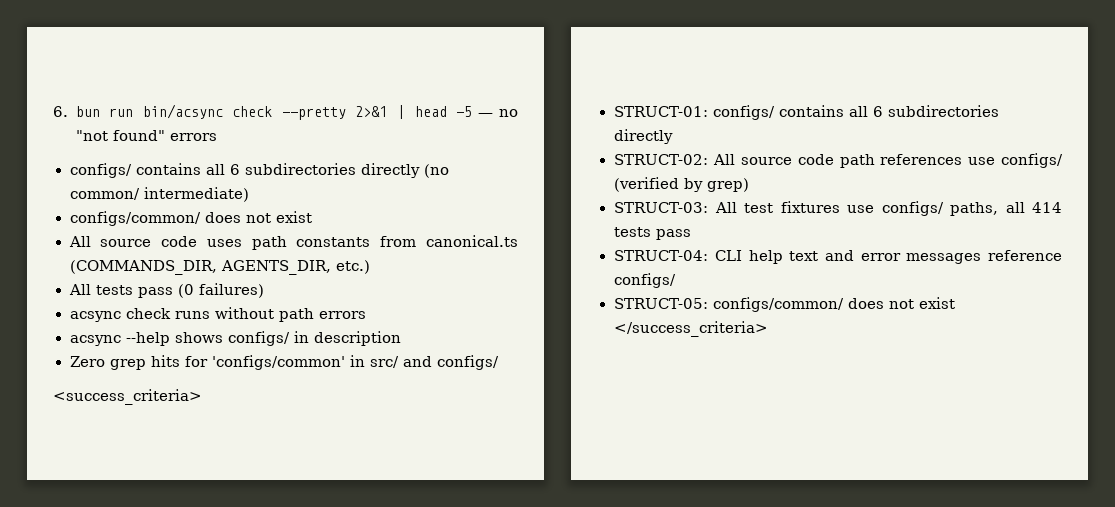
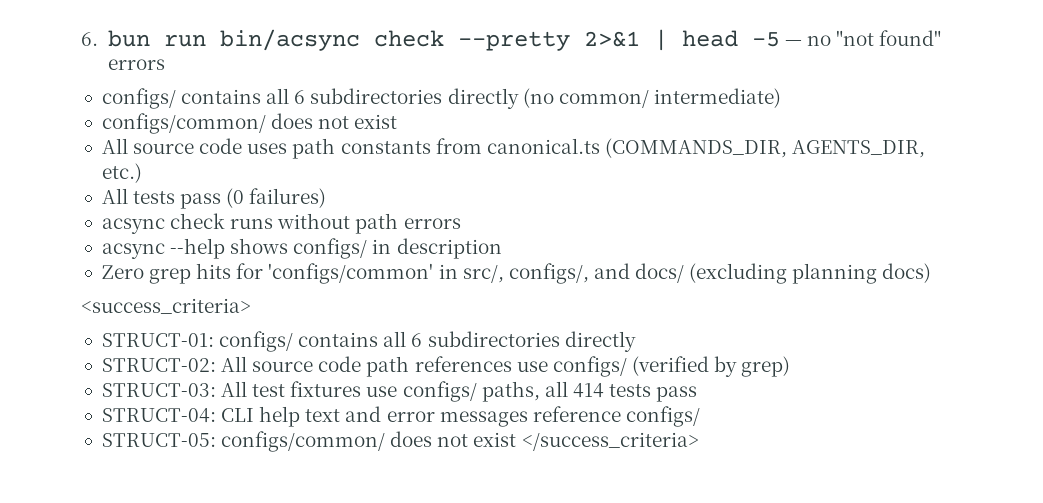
- Zero grep hits for 'configs/common' in src/ and configs/
+ Zero grep hits for 'configs/common' in src/, configs/, and docs/ (excluding planning docs)

